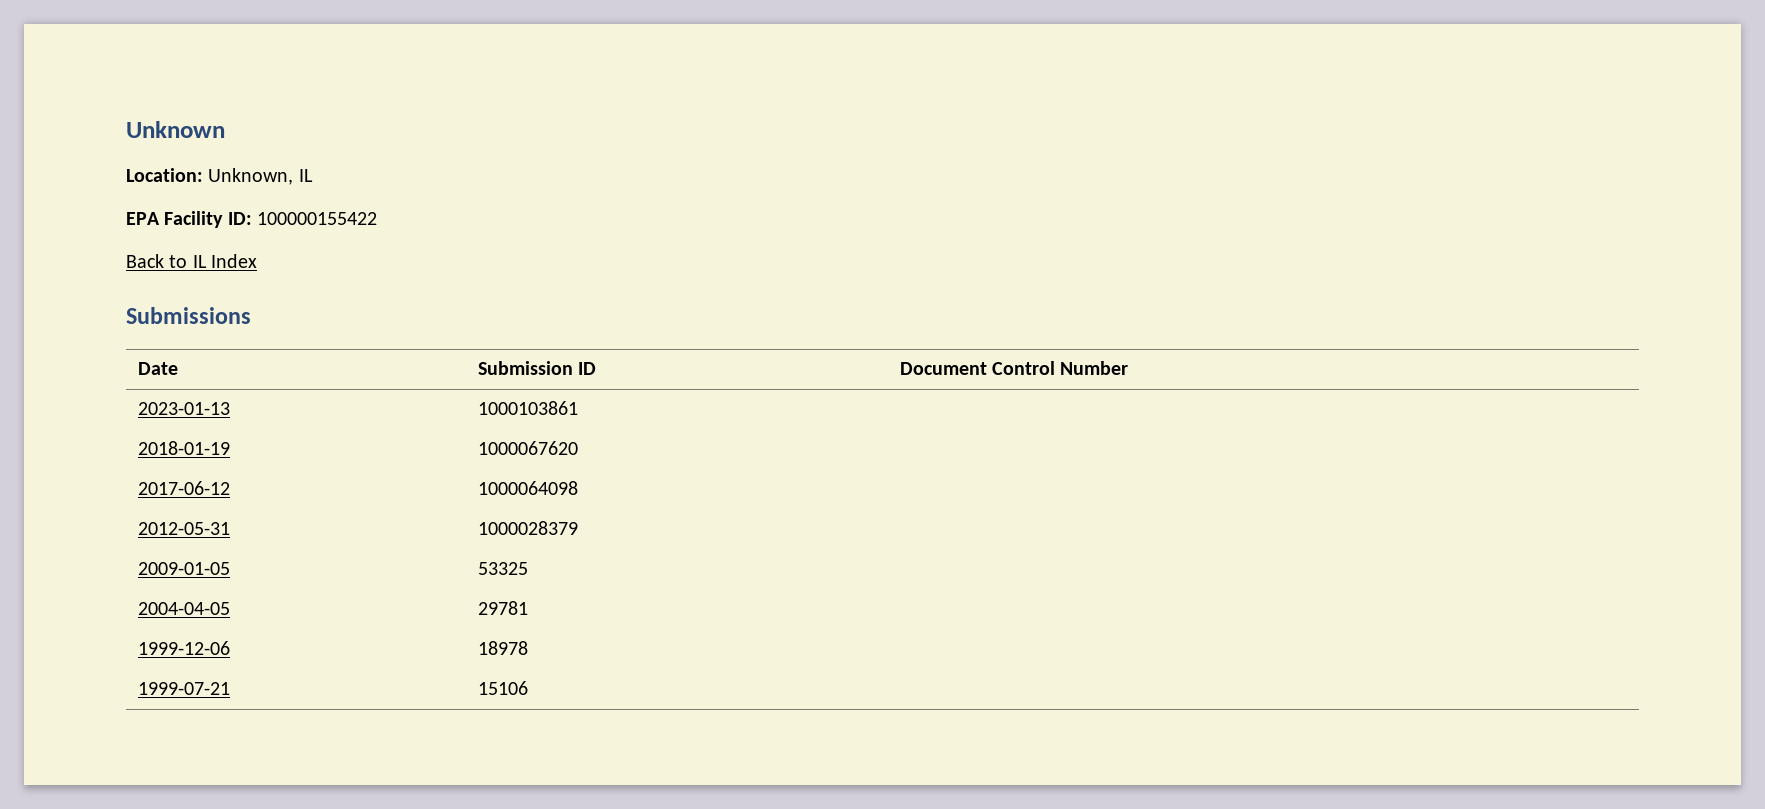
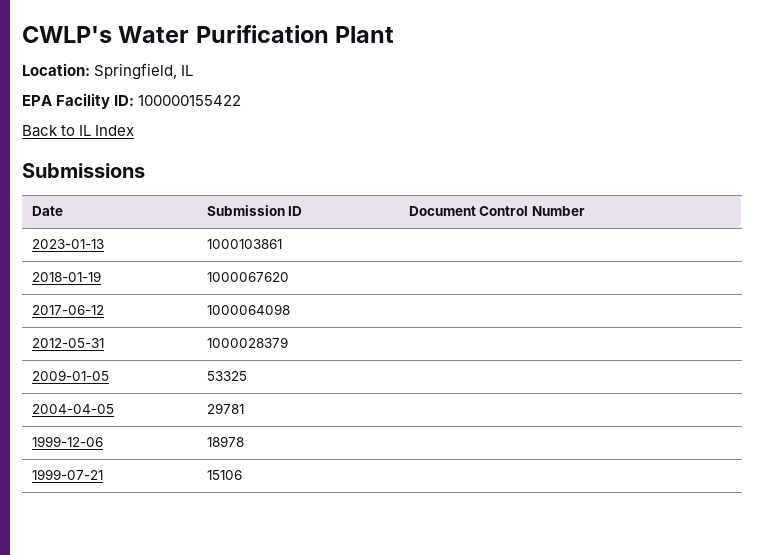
- Unknown
+ CWLP's Water Purification Plant
- Location: Unknown, IL
+ Location: Springfield, IL

